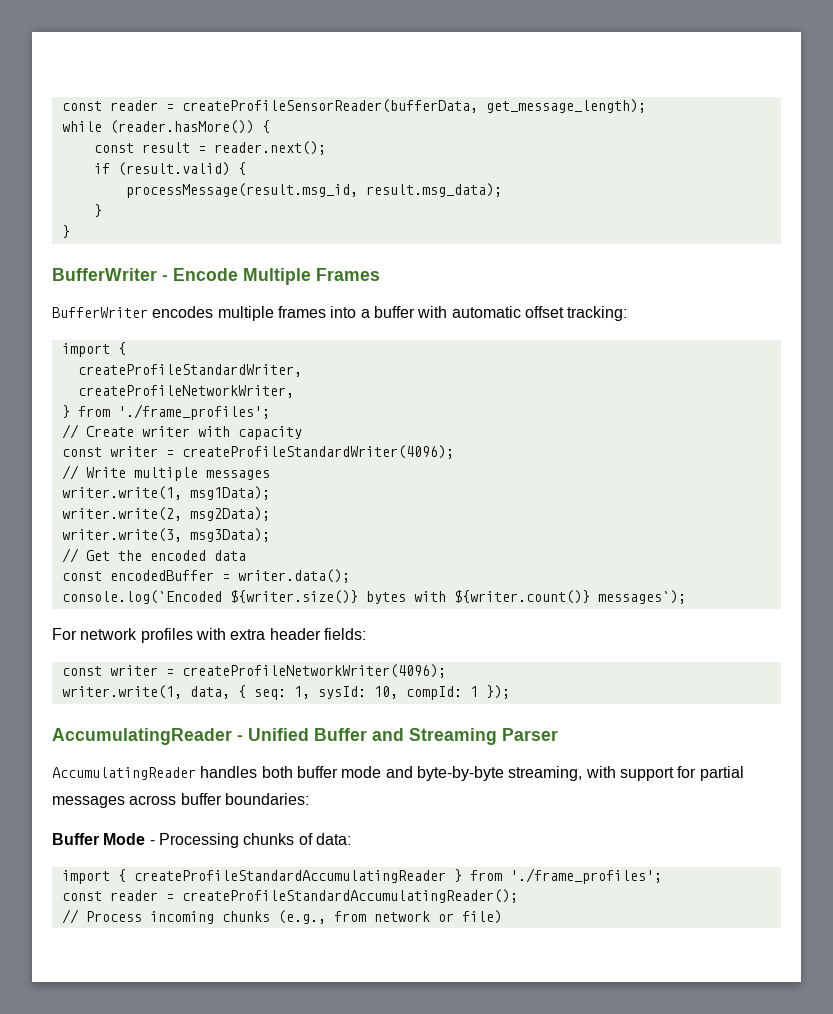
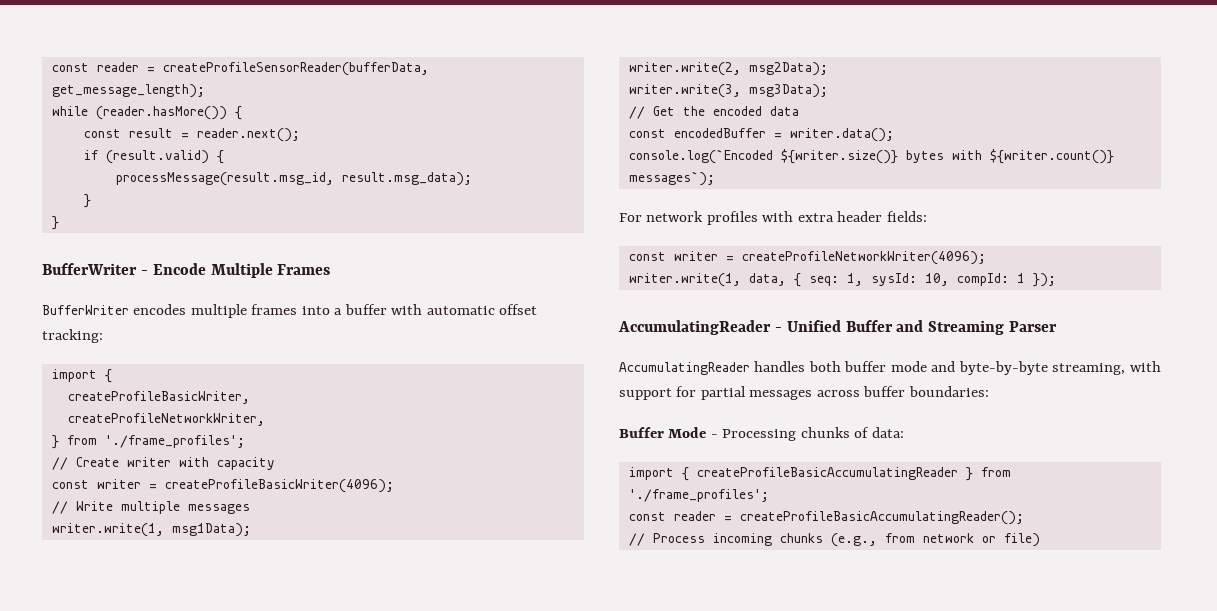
- createProfileStandardWriter,
+ createProfileBasicWriter,
- const writer = createProfileStandardWriter(4096);
+ const writer = createProfileBasicWriter(4096);
- import { createProfileStandardAccumulatingReader } from './frame_profiles';
+ import { createProfileBasicAccumulatingReader } from './frame_profiles';
- const reader = createProfileStandardAccumulatingReader();
+ const reader = createProfileBasicAccumulatingReader();

